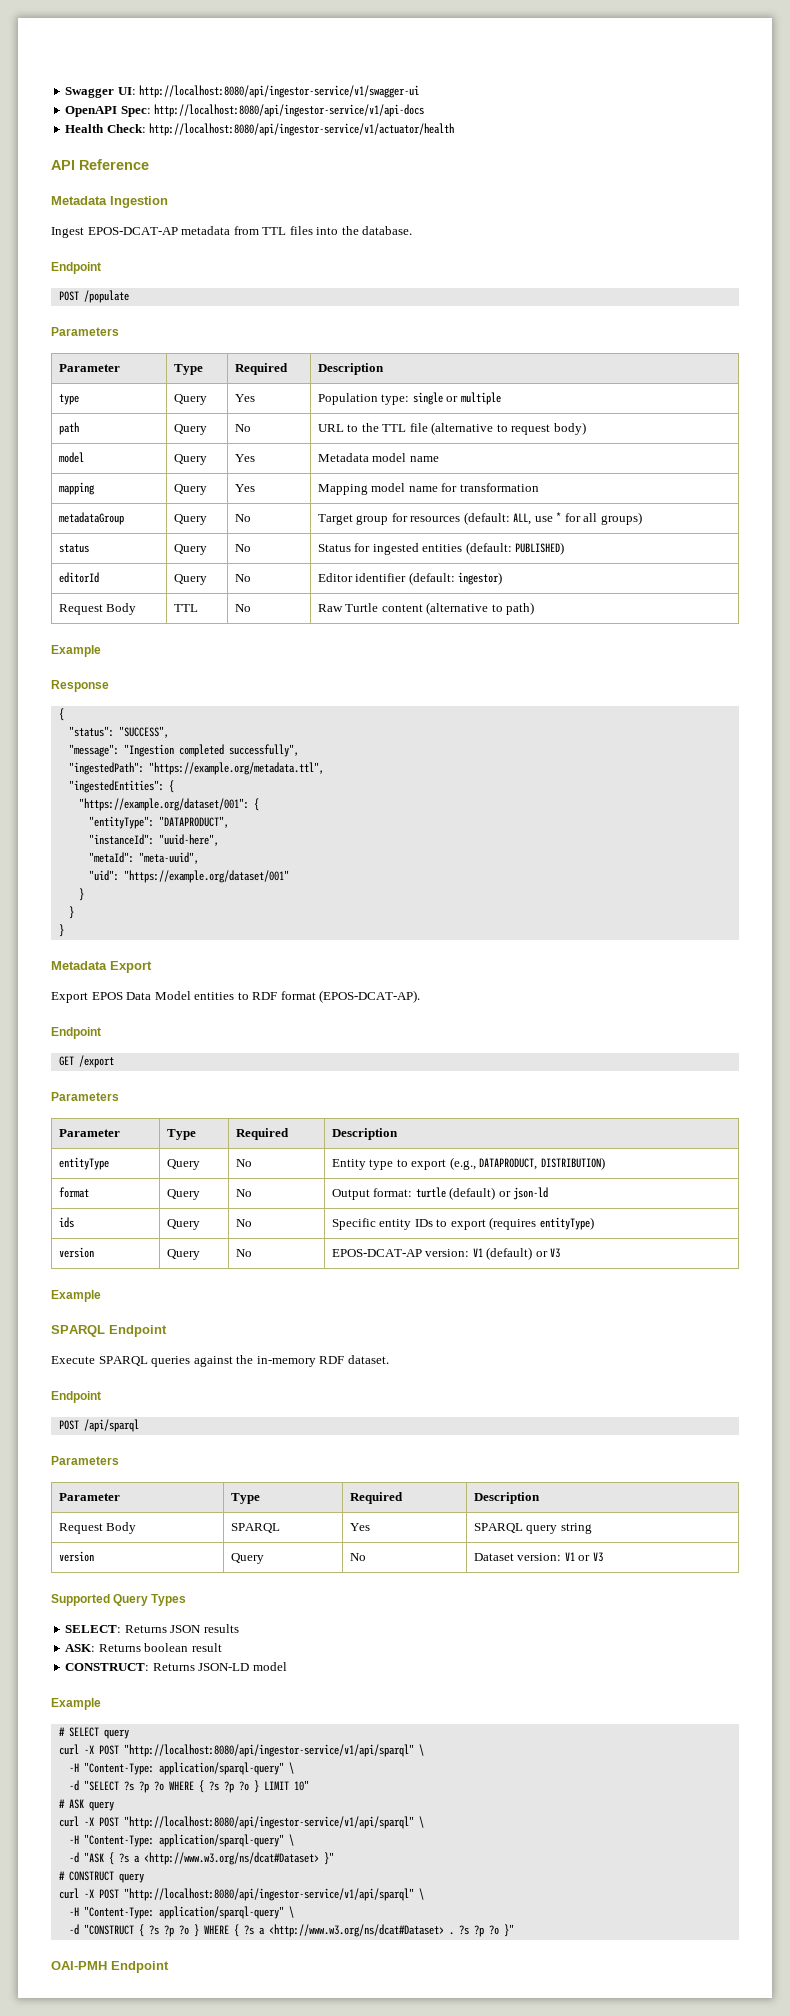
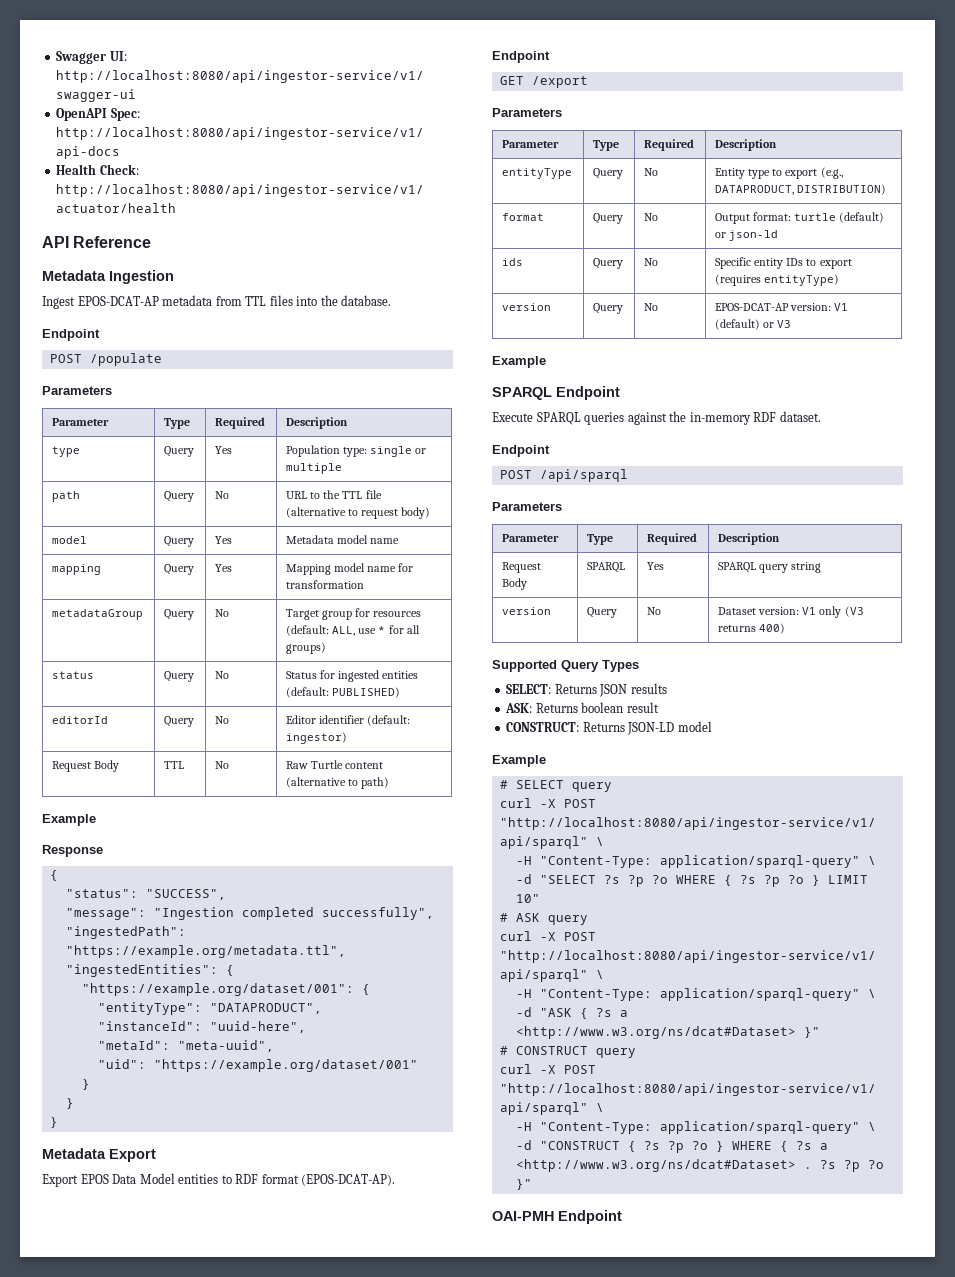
- version | Query | No | Dataset version: V1 or V3
+ version | Query | No | Dataset version: V1 only (V3 returns 400)

